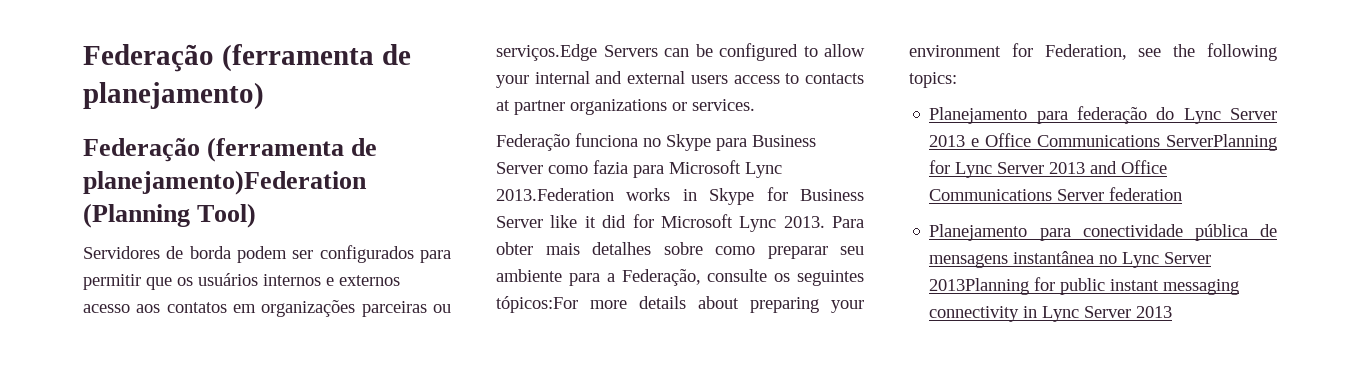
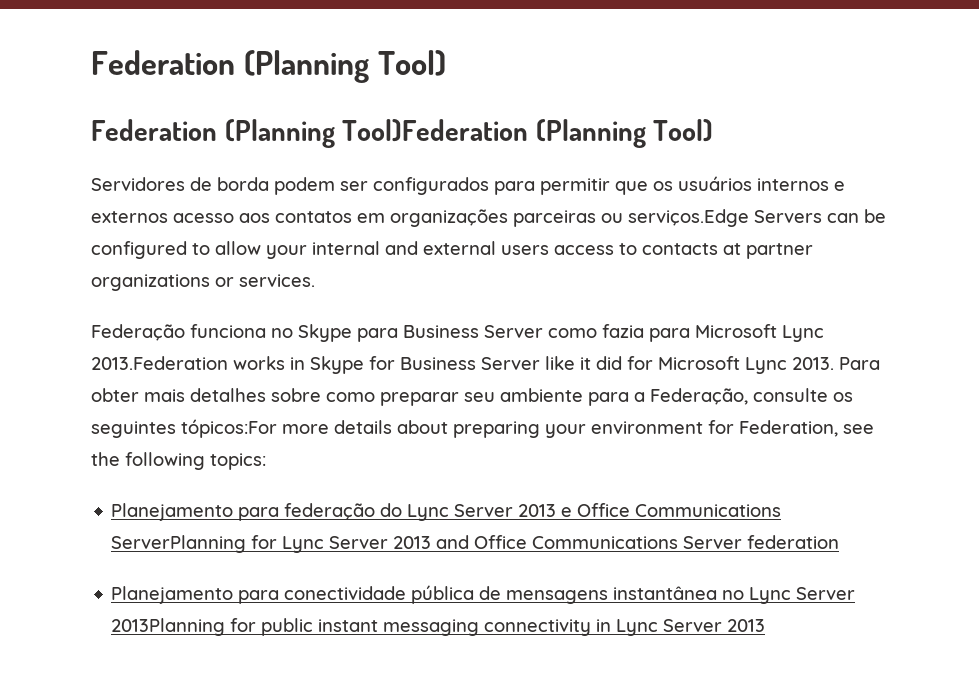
- Federação (ferramenta de planejamento)
- Federação (ferramenta de planejamento)Federation (Planning Tool)
+ Federation (Planning Tool)
+ Federation (Planning Tool)Federation (Planning Tool)

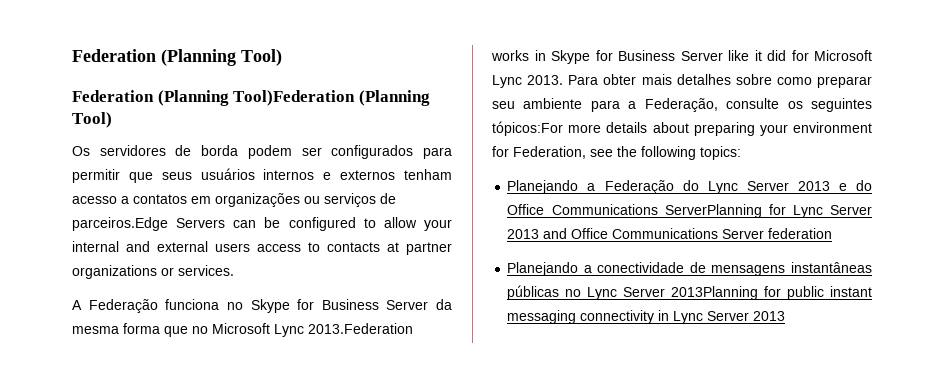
- Servidores de borda podem ser configurados para permitir que os usuários internos e externos acesso aos contatos em organizações parceiras ou serviços.Edge Servers can be configured to allow your internal and external users access to contacts at partner organizations or services.
+ Os servidores de borda podem ser configurados para permitir que seus usuários internos e externos tenham acesso a contatos em organizações ou serviços de parceiros.Edge Servers can be configured to allow your internal and external users access to contacts at partner organizations or services.
- Federação funciona no Skype para Business Server como fazia para Microsoft Lync 2013.Federation works in Skype for Business Server like it did for Microsoft Lync 2013.
+ A Federação funciona no Skype for Business Server da mesma forma que no Microsoft Lync 2013.Federation works in Skype for Business Server like it did for Microsoft Lync 2013.
- Planejamento para federação do Lync Server 2013 e Office Communications ServerPlanning for Lync Server 2013 and Office Communications Server federation
+ Planejando a Federação do Lync Server 2013 e do Office Communications ServerPlanning for Lync Server 2013 and Office Communications Server federation
- Planejamento para conectividade pública de mensagens instantânea no Lync Server 2013Planning for public instant messaging connectivity in Lync Server 2013
+ Planejando a conectividade de mensagens instantâneas públicas no Lync Server 2013Planning for public instant messaging connectivity in Lync Server 2013

